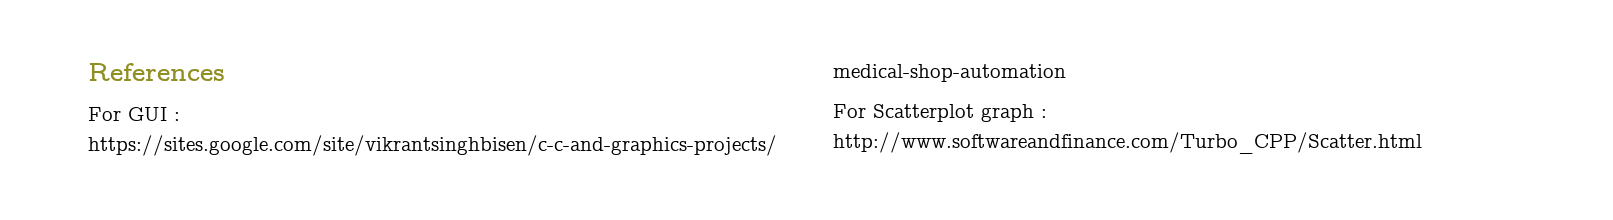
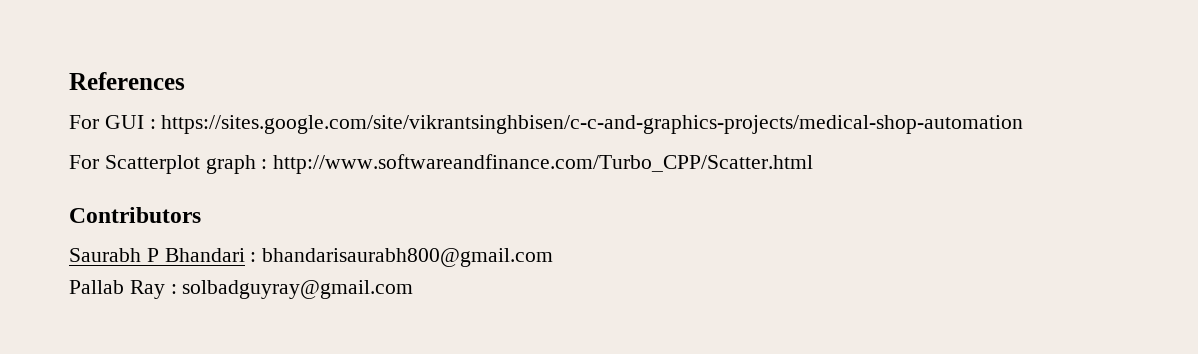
+ Contributors
+ Saurabh P Bhandari : bhandarisaurabh800@gmail.com
+ Pallab Ray : solbadguyray@gmail.com

